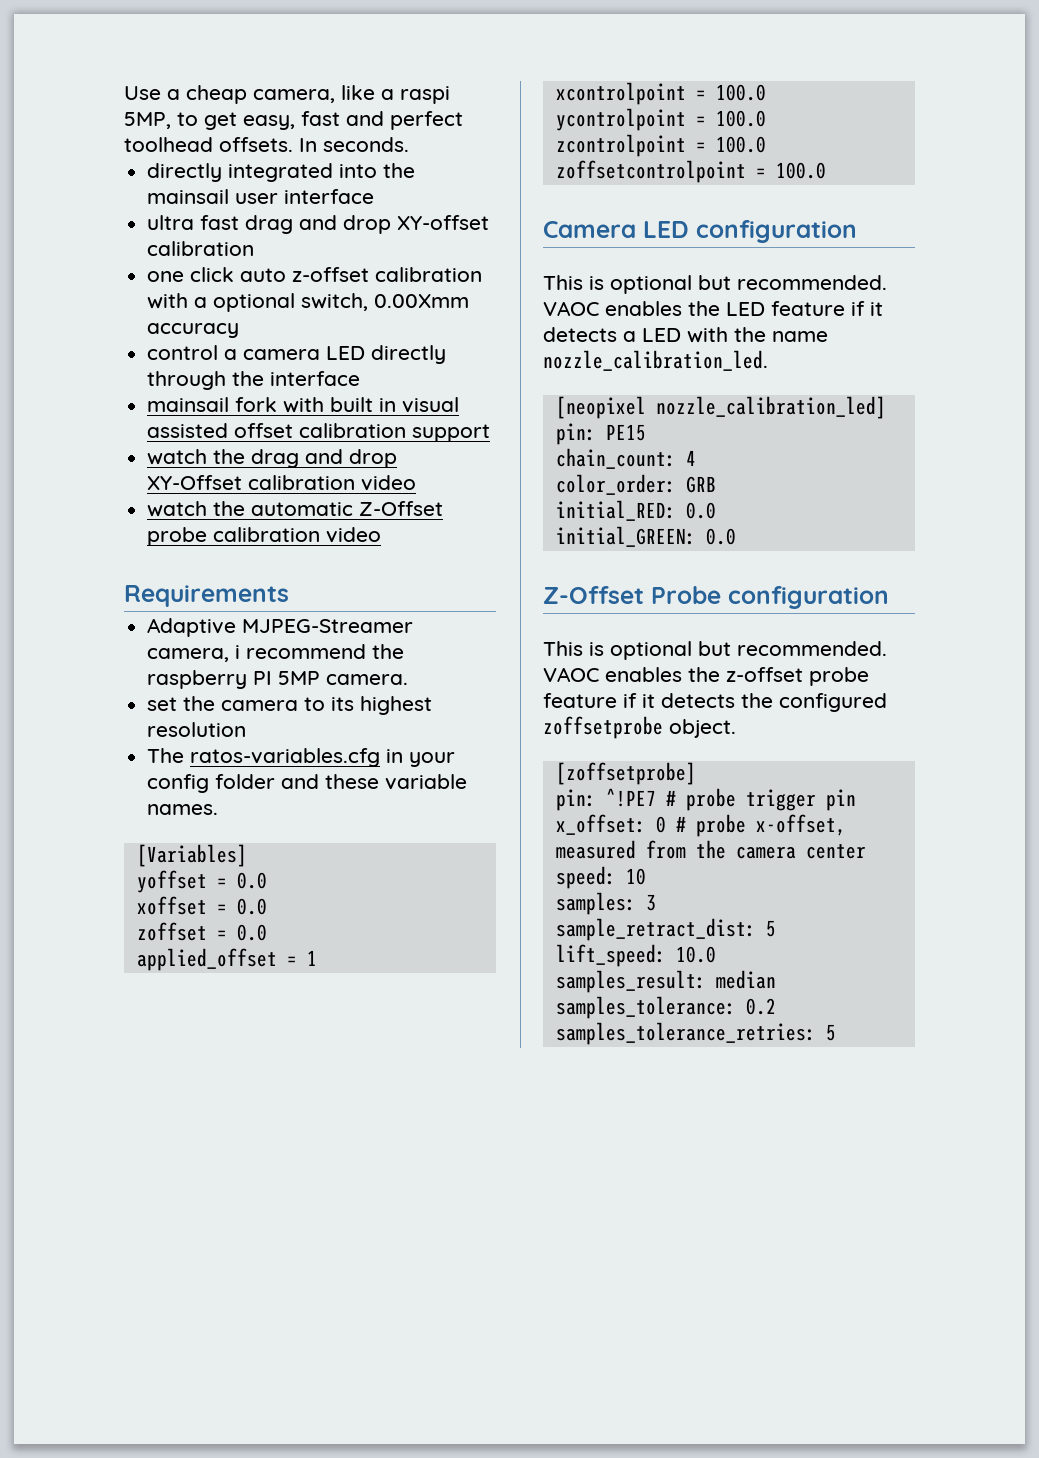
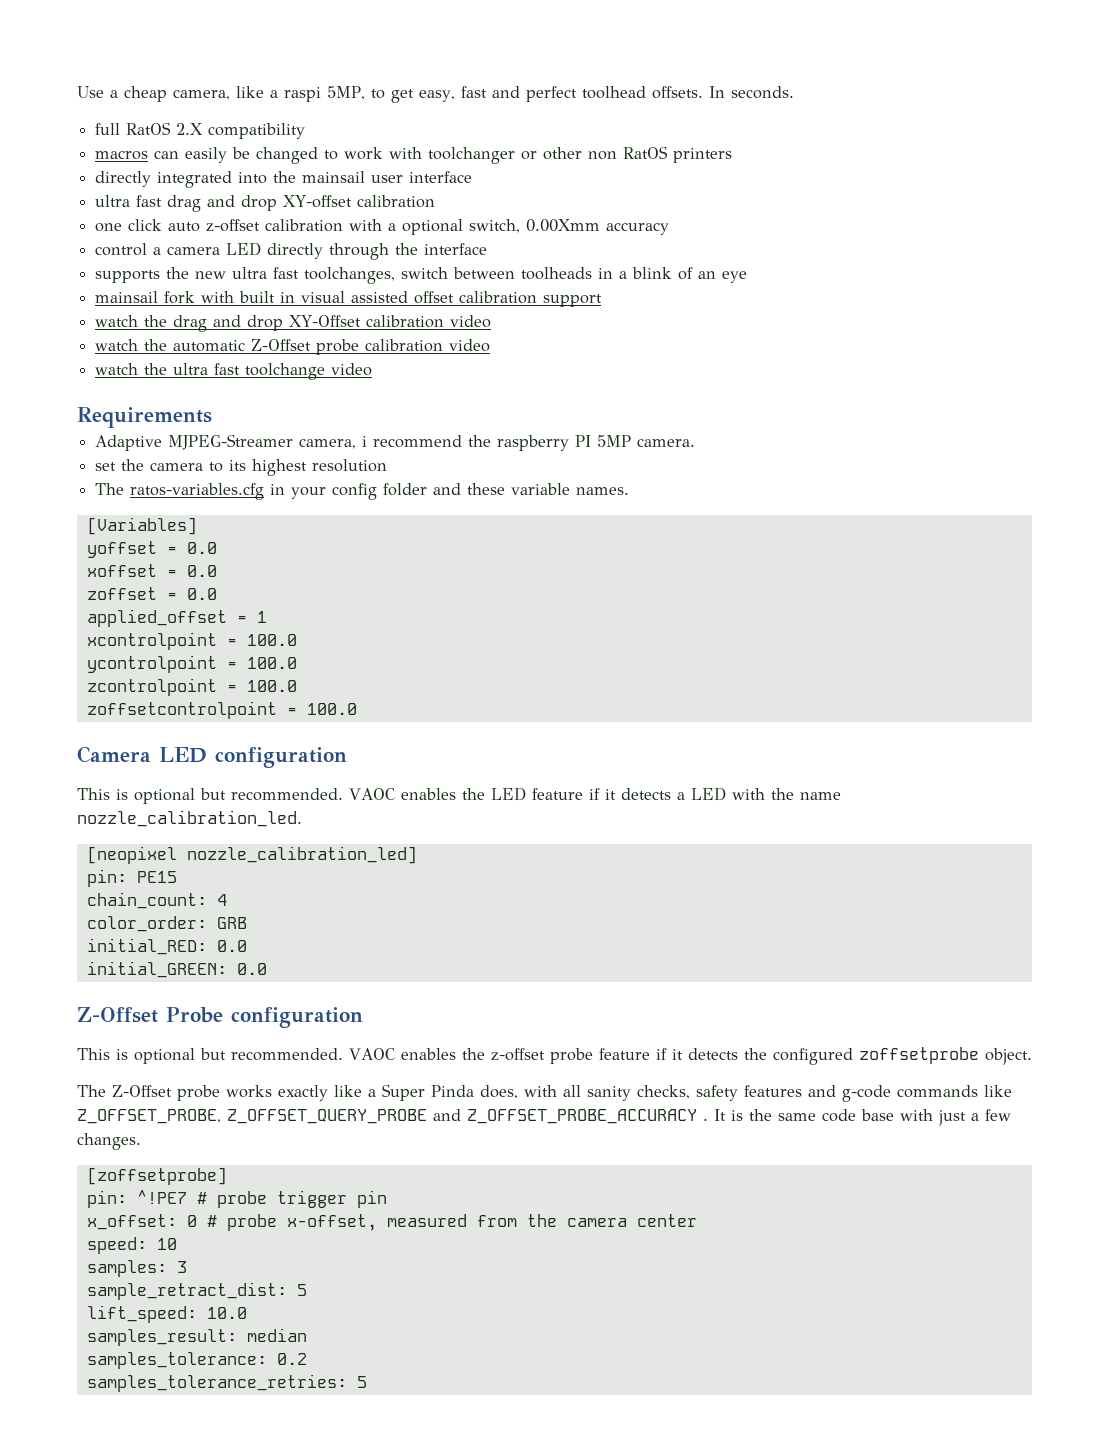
+ full RatOS 2.X compatibility
+ macros can easily be changed to work with toolchanger or other non RatOS printers
+ supports the new ultra fast toolchanges, switch between toolheads in a blink of an eye
+ watch the ultra fast toolchange video
+ The Z-Offset probe works exactly like a Super Pinda does, with all sanity checks, safety features and g-code commands like Z_OFFSET_PROBE, Z_OFFSET_QUERY_PROBE and Z_OFFSET_PROBE_ACCURACY . It is the same code base with just a few changes.

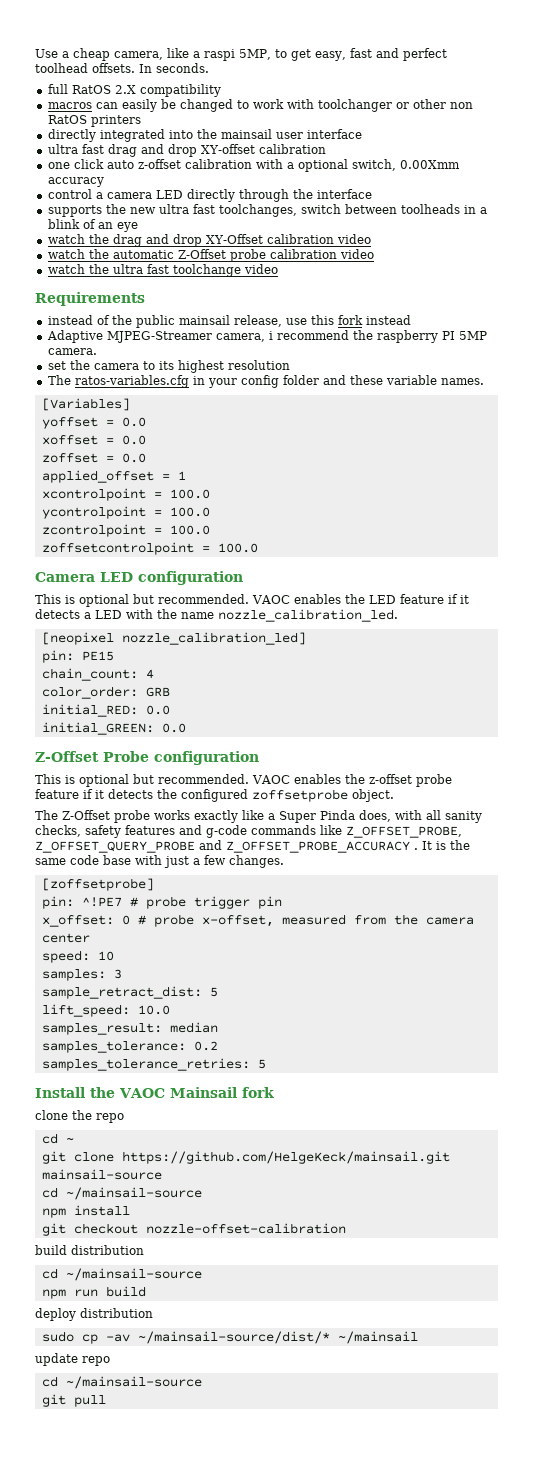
- mainsail fork with built in visual assisted offset calibration support
+ instead of the public mainsail release, use this fork instead
+ Install the VAOC Mainsail fork
+ clone the repo
+ cd ~
+ git clone https://github.com/HelgeKeck/mainsail.git mainsail-source
+ cd ~/mainsail-source
+ npm install
+ git checkout nozzle-offset-calibration
+ build distribution
+ cd ~/mainsail-source
+ npm run build
+ deploy distribution
+ sudo cp -av ~/mainsail-source/dist/* ~/mainsail
+ update repo
+ cd ~/mainsail-source
+ git pull

